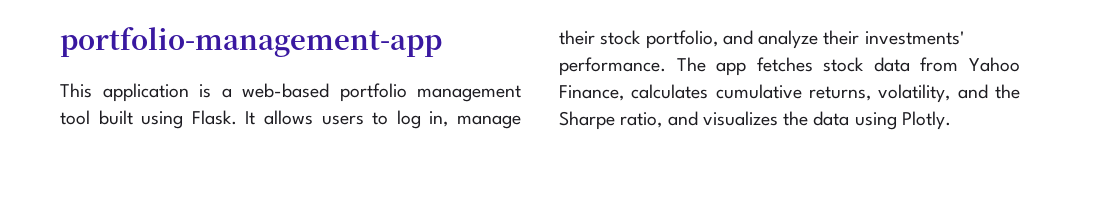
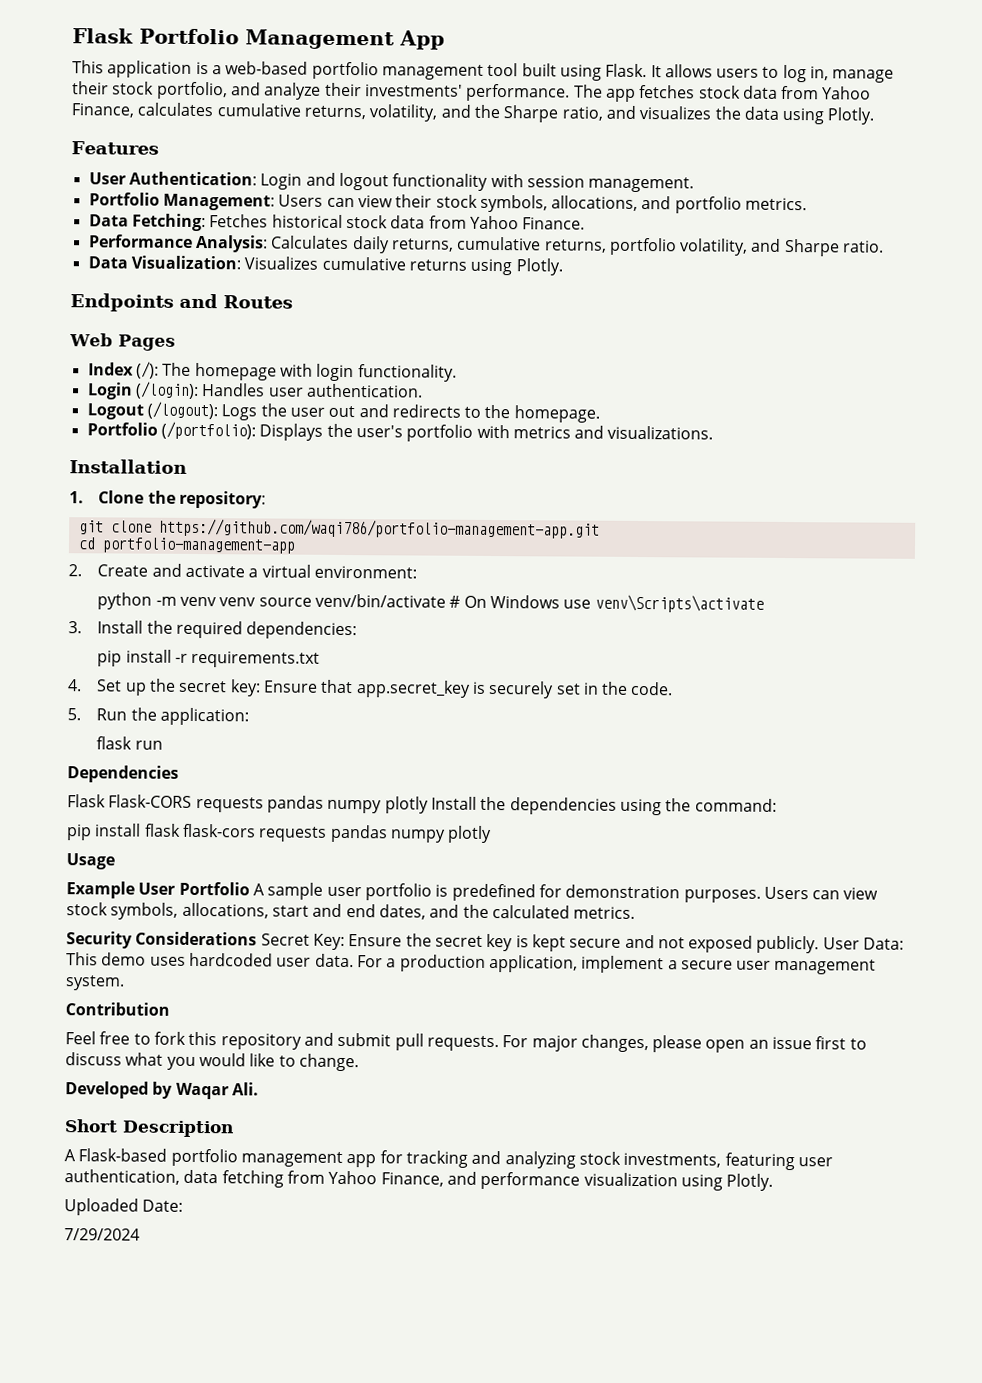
- portfolio-management-app
+ Flask Portfolio Management App
+ Features
+ User Authentication: Login and logout functionality with session management.
+ Portfolio Management: Users can view their stock symbols, allocations, and portfolio metrics.
+ Data Fetching: Fetches historical stock data from Yahoo Finance.
+ Performance Analysis: Calculates daily returns, cumulative returns, portfolio volatility, and Sharpe ratio.
+ Data Visualization: Visualizes cumulative returns using Plotly.
+ Endpoints and Routes
+ Web Pages
+ Index (/): The homepage with login functionality.
+ Login (/login): Handles user authentication.
+ Logout (/logout): Logs the user out and redirects to the homepage.
+ Portfolio (/portfolio): Displays the user's portfolio with metrics and visualizations.
+ Installation
+ 1. Clone the repository:
+ git clone https://github.com/waqi786/portfolio-management-app.git
+ cd portfolio-management-app
+ 2. Create and activate a virtual environment:
+ python -m venv venv source venv/bin/activate # On Windows use venv\Scripts\activate
+ 3. Install the required dependencies:
+ pip install -r requirements.txt
+ 4. Set up the secret key: Ensure that app.secret_key is securely set in the code.
+ 5. Run the application:
+ flask run
+ Dependencies
+ Flask Flask-CORS requests pandas numpy plotly Install the dependencies using the command:
+ pip install flask flask-cors requests pandas numpy plotly
+ Usage
+ Example User Portfolio A sample user portfolio is predefined for demonstration purposes. Users can view stock symbols, allocations, start and end dates, and the calculated metrics.
+ Security Considerations Secret Key: Ensure the secret key is kept secure and not exposed publicly. User Data: This demo uses hardcoded user data. For a production application, implement a secure user management system.
+ Contribution
+ Feel free to fork this repository and submit pull requests. For major changes, please open an issue first to discuss what you would like to change.
+ Developed by Waqar Ali.
+ Short Description
+ A Flask-based portfolio management app for tracking and analyzing stock investments, featuring user authentication, data fetching from Yahoo Finance, and performance visualization using Plotly.
+ Uploaded Date:
+ 7/29/2024

